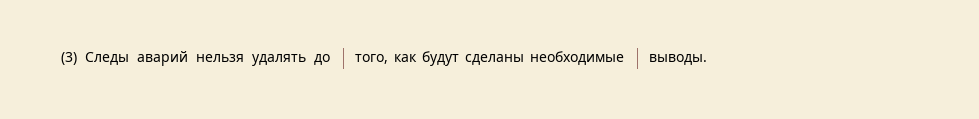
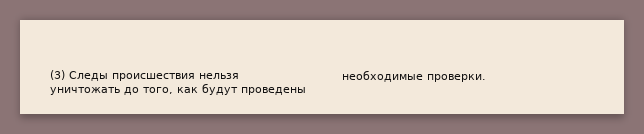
- (3) Следы аварий нельзя удалять до того, как будут сделаны необходимые выводы.
+ (3) Следы происшествия нельзя уничтожать до того, как будут проведены необходимые проверки.

